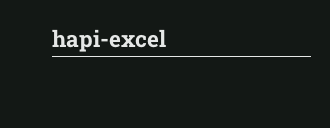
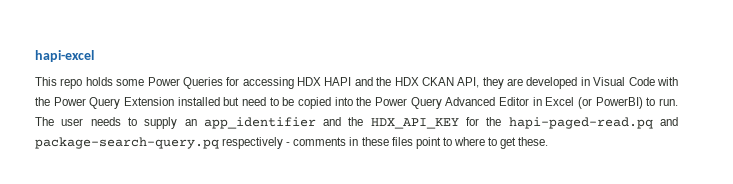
+ This repo holds some Power Queries for accessing HDX HAPI and the HDX CKAN API, they are developed in Visual Code with the Power Query Extension installed but need to be copied into the Power Query Advanced Editor in Excel (or PowerBI) to run. The user needs to supply an app_identifier and the HDX_API_KEY for the hapi-paged-read.pq and package-search-query.pq respectively - comments in these files point to where to get these.

